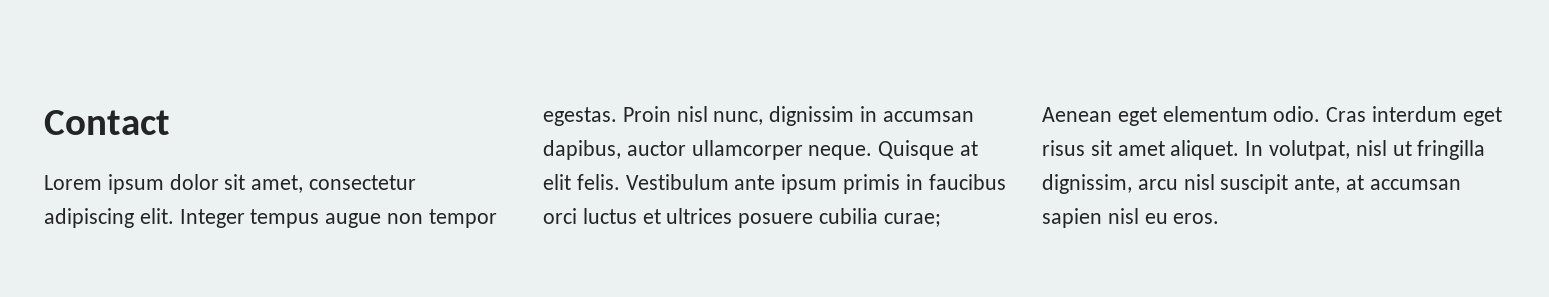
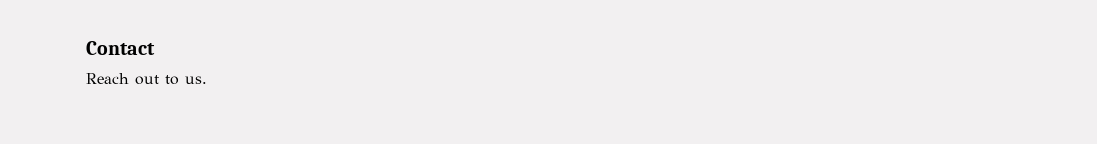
- Lorem ipsum dolor sit amet, consectetur adipiscing elit. Integer tempus augue non tempor egestas. Proin nisl nunc, dignissim in accumsan dapibus, auctor ullamcorper neque. Quisque at elit felis. Vestibulum ante ipsum primis in faucibus orci luctus et ultrices posuere cubilia curae; Aenean eget elementum odio. Cras interdum eget risus sit amet aliquet. In volutpat, nisl ut fringilla dignissim, arcu nisl suscipit ante, at accumsan sapien nisl eu eros.
+ Reach out to us.

